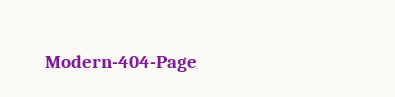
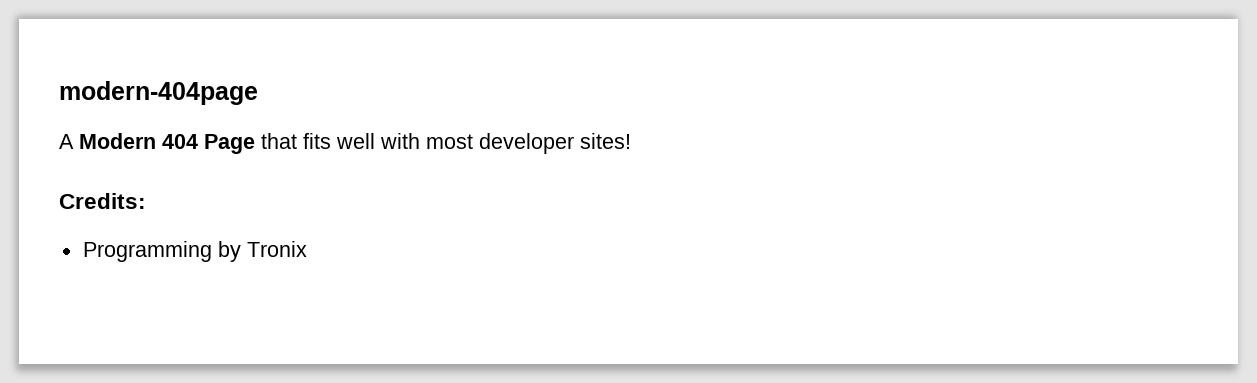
- Modern-404-Page
+ modern-404page
+ A Modern 404 Page that fits well with most developer sites!
+ Credits:
+ Programming by Tronix

